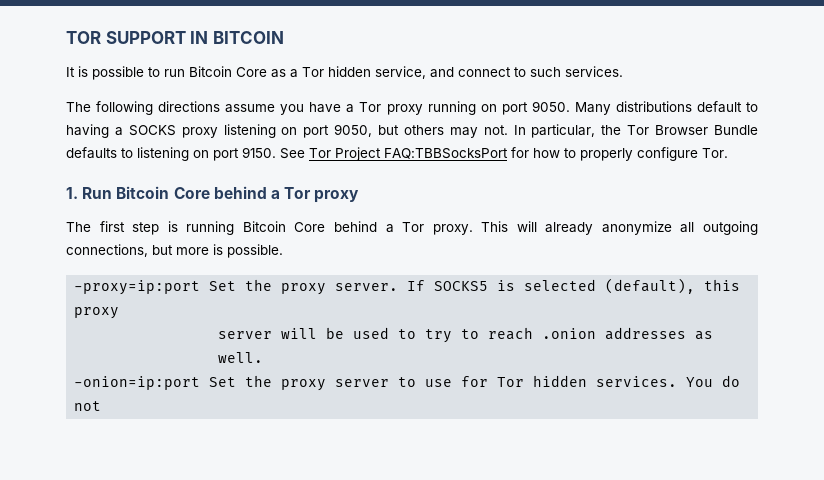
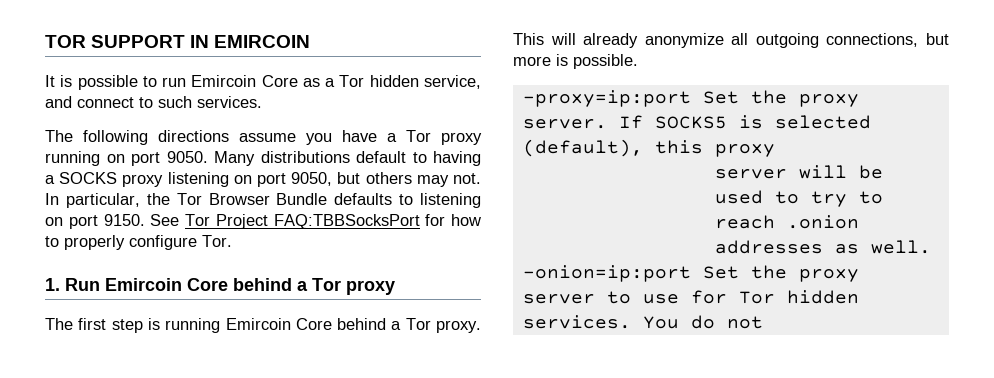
- TOR SUPPORT IN BITCOIN
+ TOR SUPPORT IN EMIRCOIN
- It is possible to run Bitcoin Core as a Tor hidden service, and connect to such services.
+ It is possible to run Emircoin Core as a Tor hidden service, and connect to such services.
- 1. Run Bitcoin Core behind a Tor proxy
+ 1. Run Emircoin Core behind a Tor proxy
- The first step is running Bitcoin Core behind a Tor proxy.
+ The first step is running Emircoin Core behind a Tor proxy.

